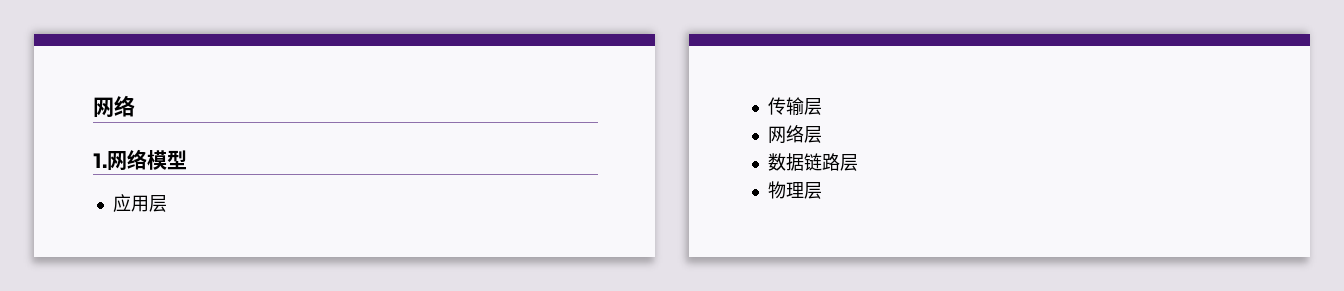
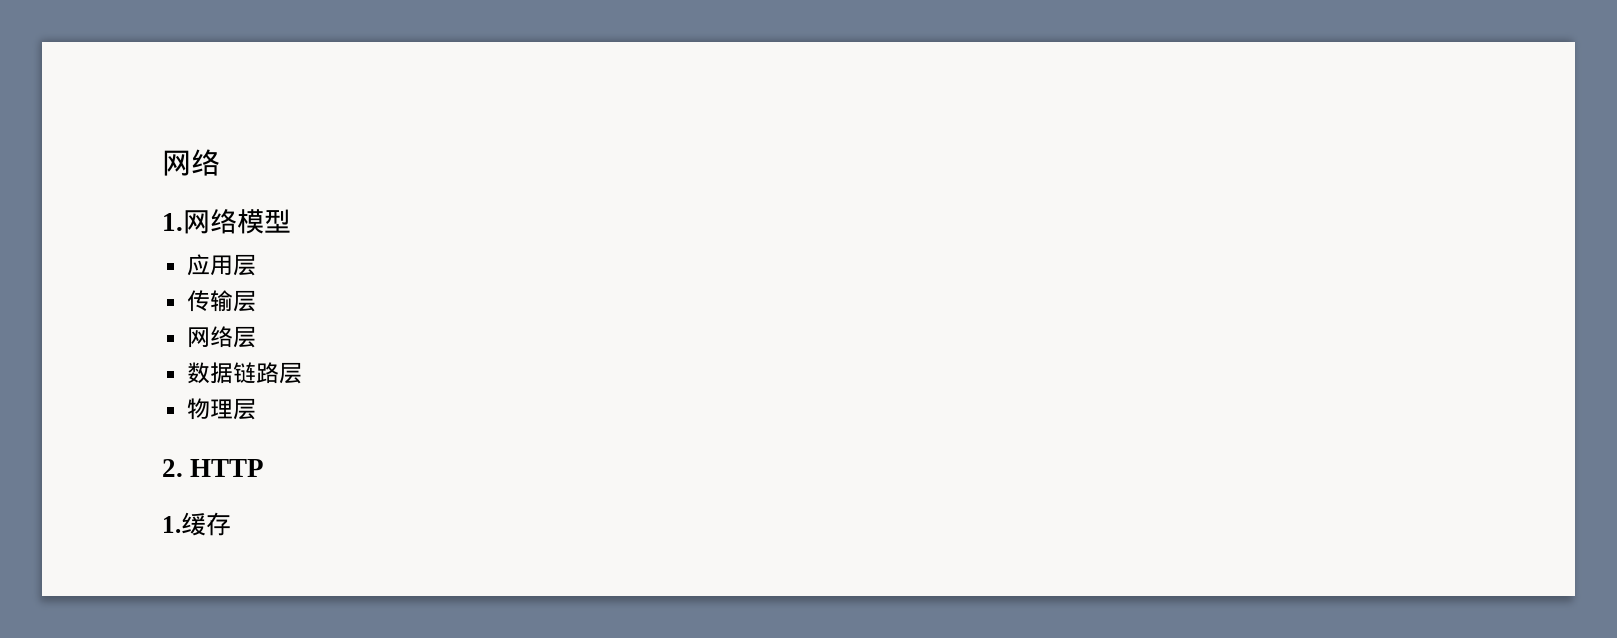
+ 2. HTTP
+ 1.缓存

